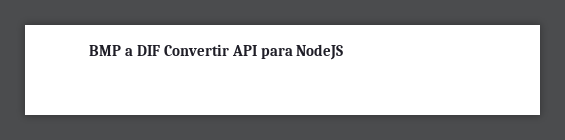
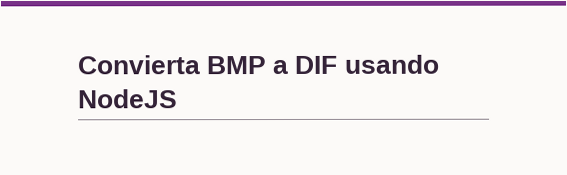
- BMP a DIF Convertir API para NodeJS
+ Convierta BMP a DIF usando NodeJS

